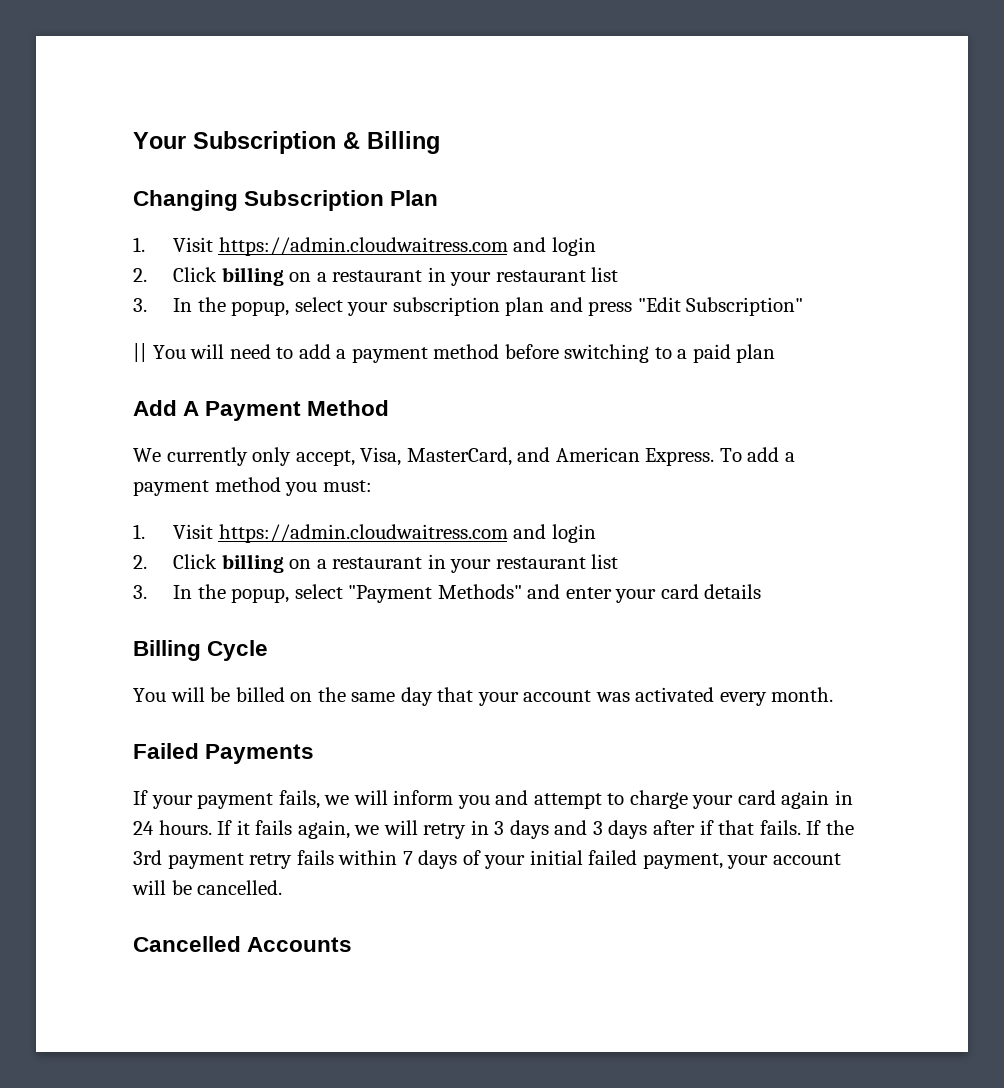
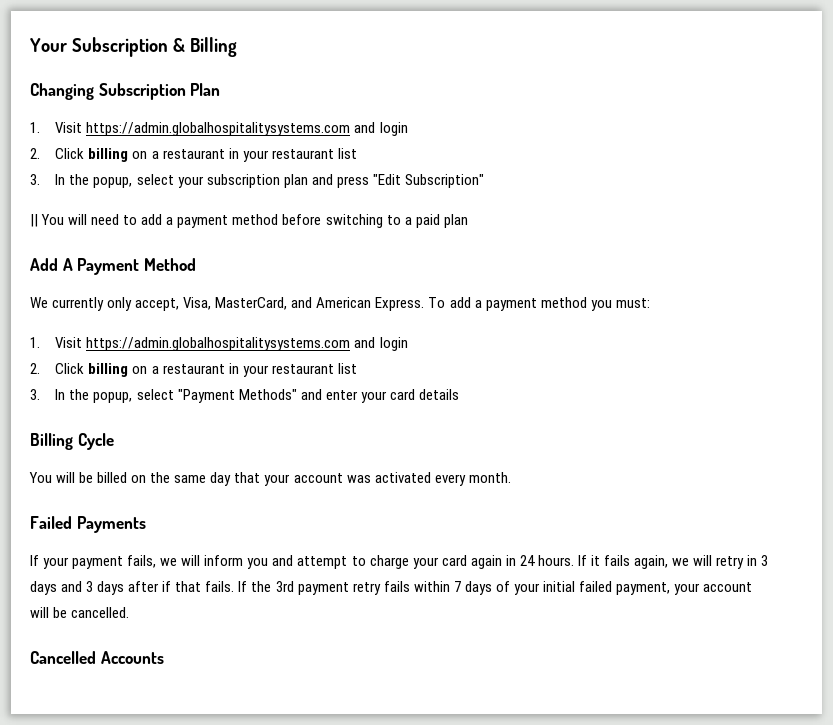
  Changing Subscription Plan
- 1. Visit https://admin.cloudwaitress.com and login
+ 1. Visit https://admin.globalhospitalitysystems.com and login
  To add a payment method you must:
- 1. Visit https://admin.cloudwaitress.com and login
+ 1. Visit https://admin.globalhospitalitysystems.com and login

